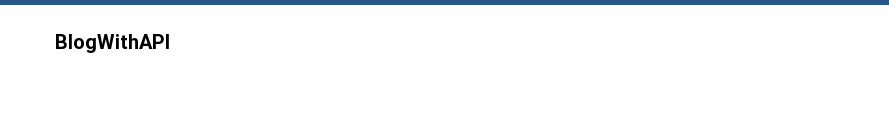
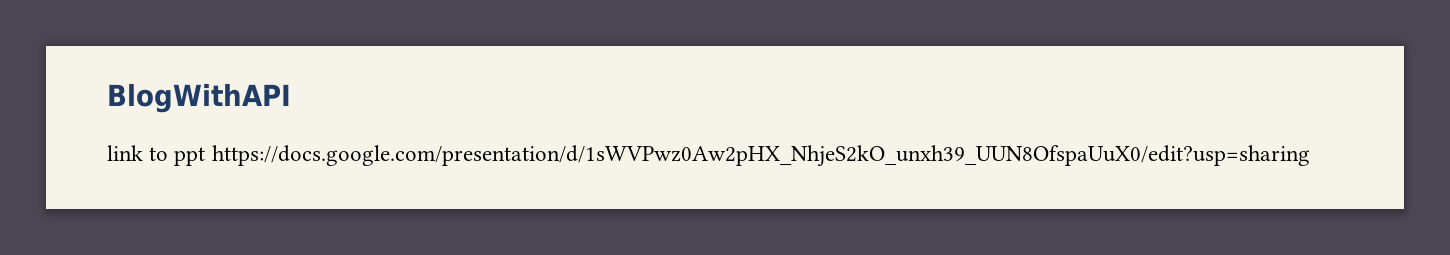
+ link to ppt https://docs.google.com/presentation/d/1sWVPwz0Aw2pHX_NhjeS2kO_unxh39_UUN8OfspaUuX0/edit?usp=sharing

